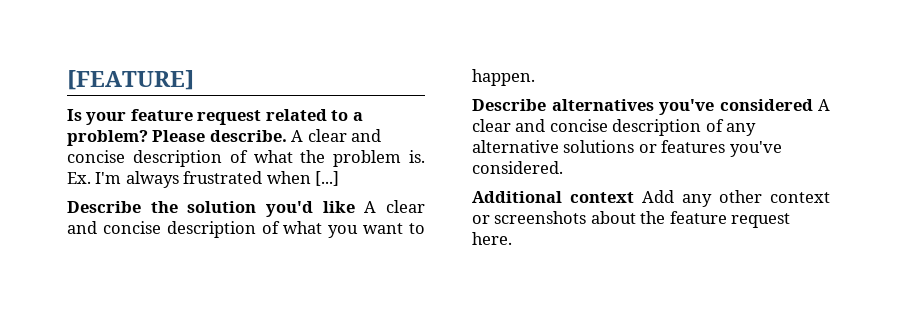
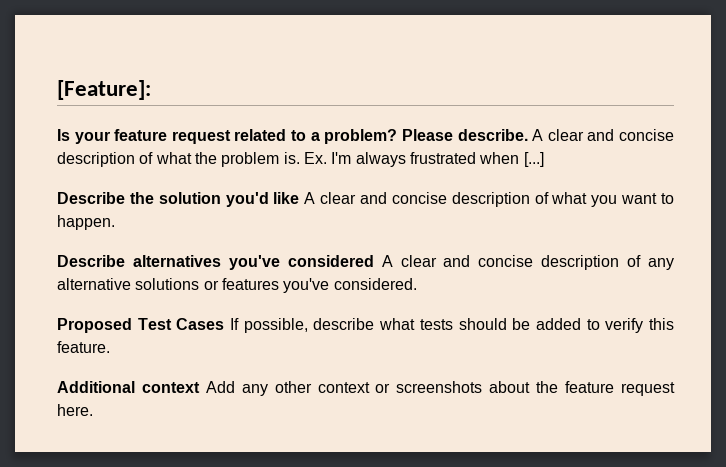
- [FEATURE]
+ [Feature]:
+ Proposed Test Cases If possible, describe what tests should be added to verify this feature.

